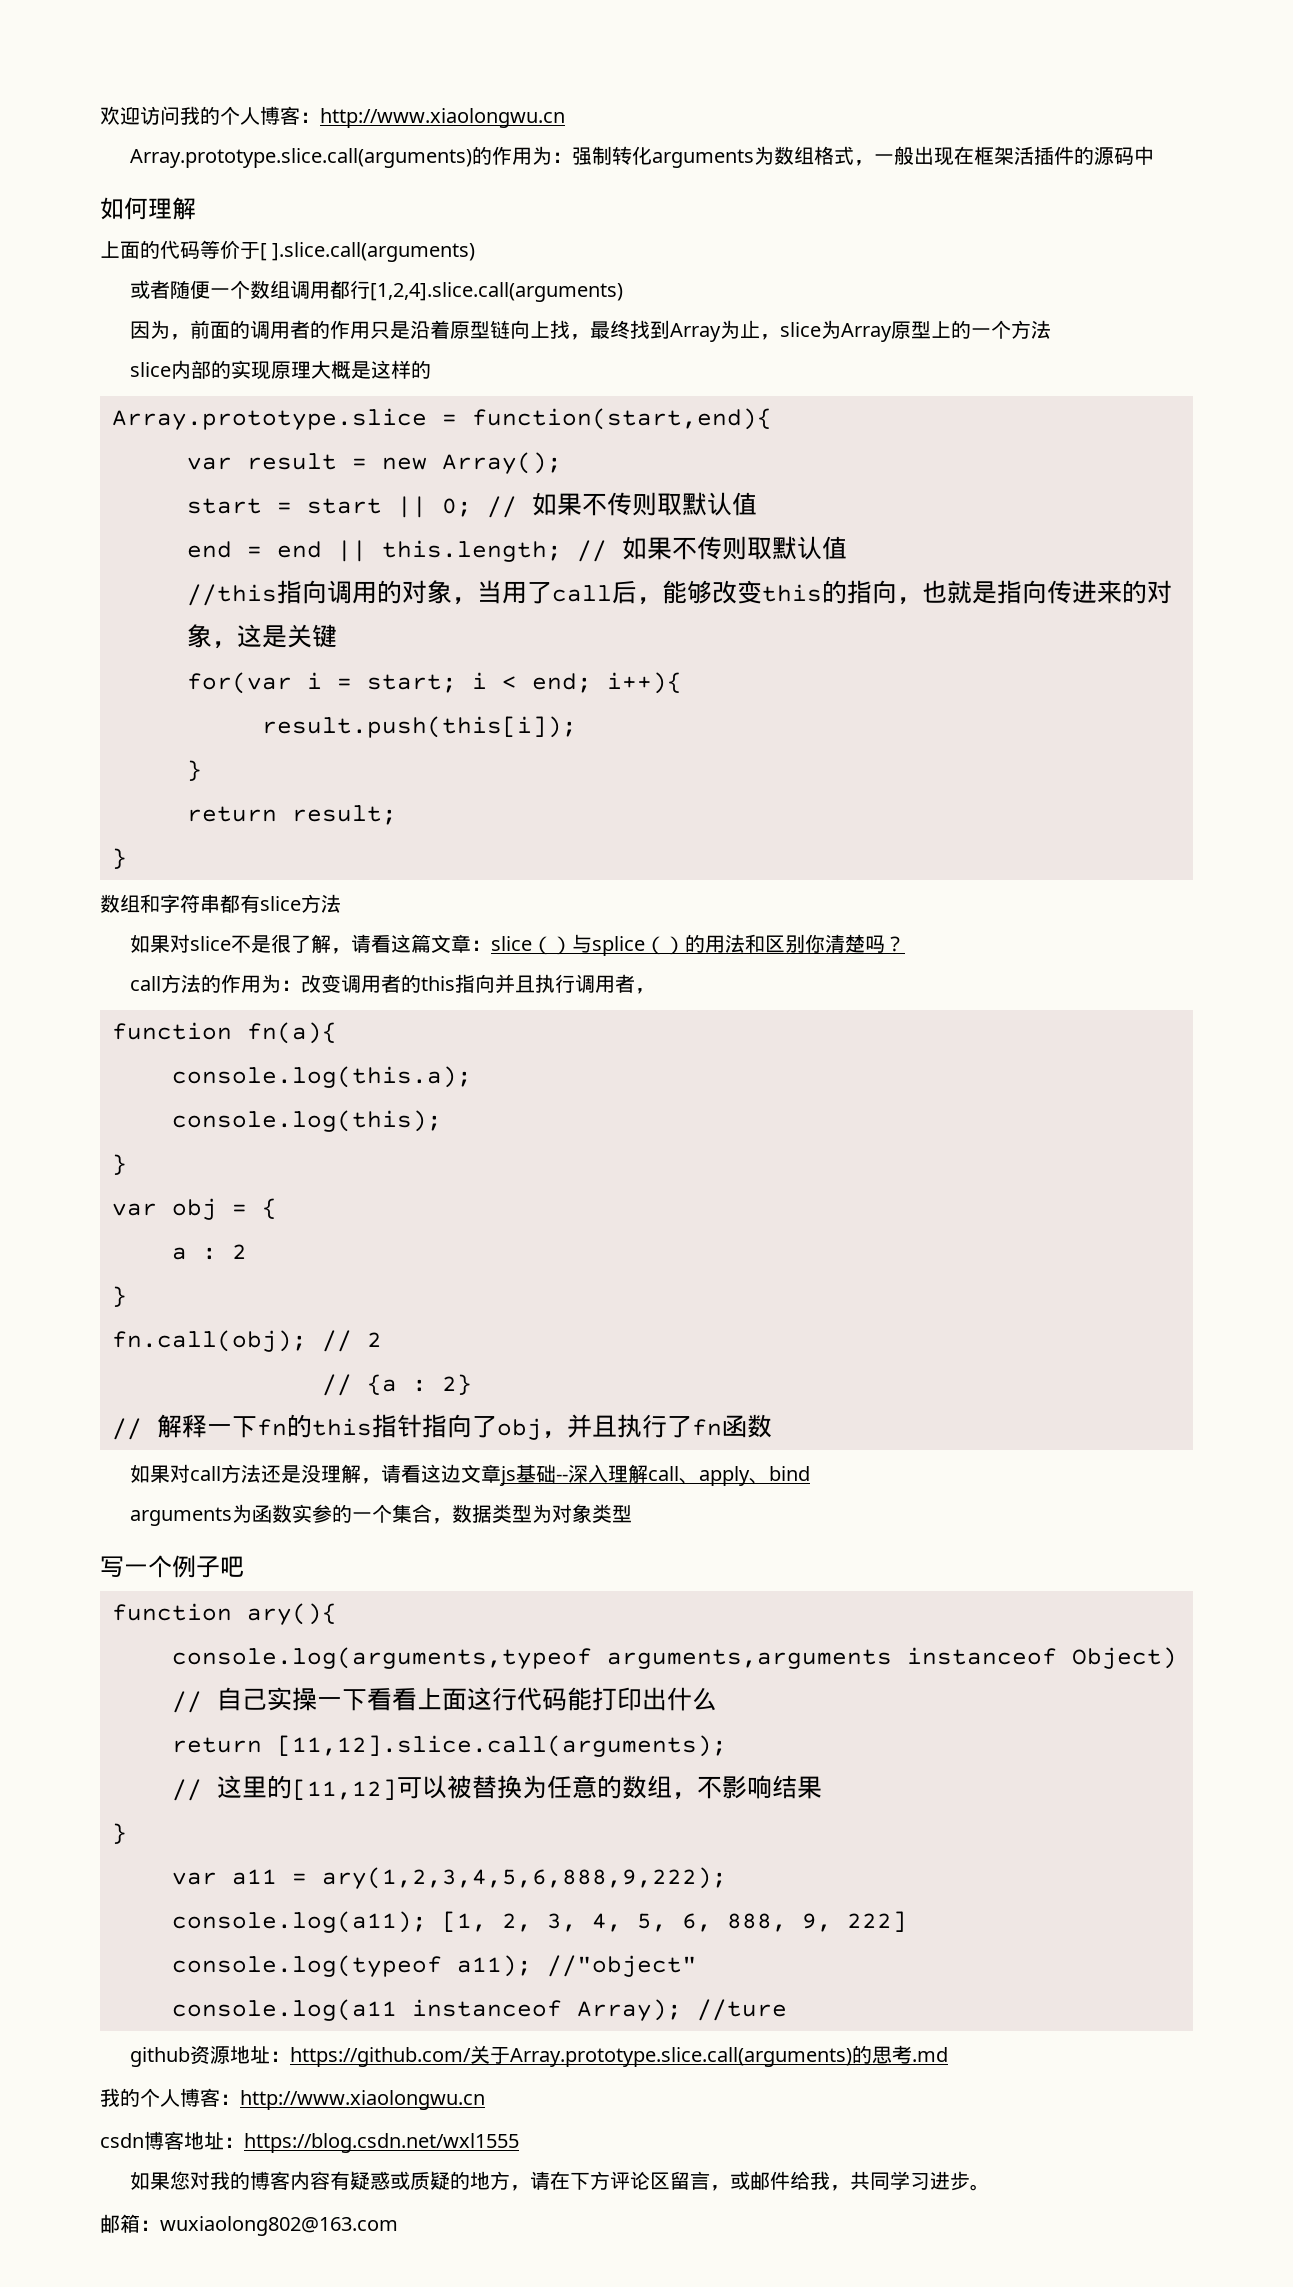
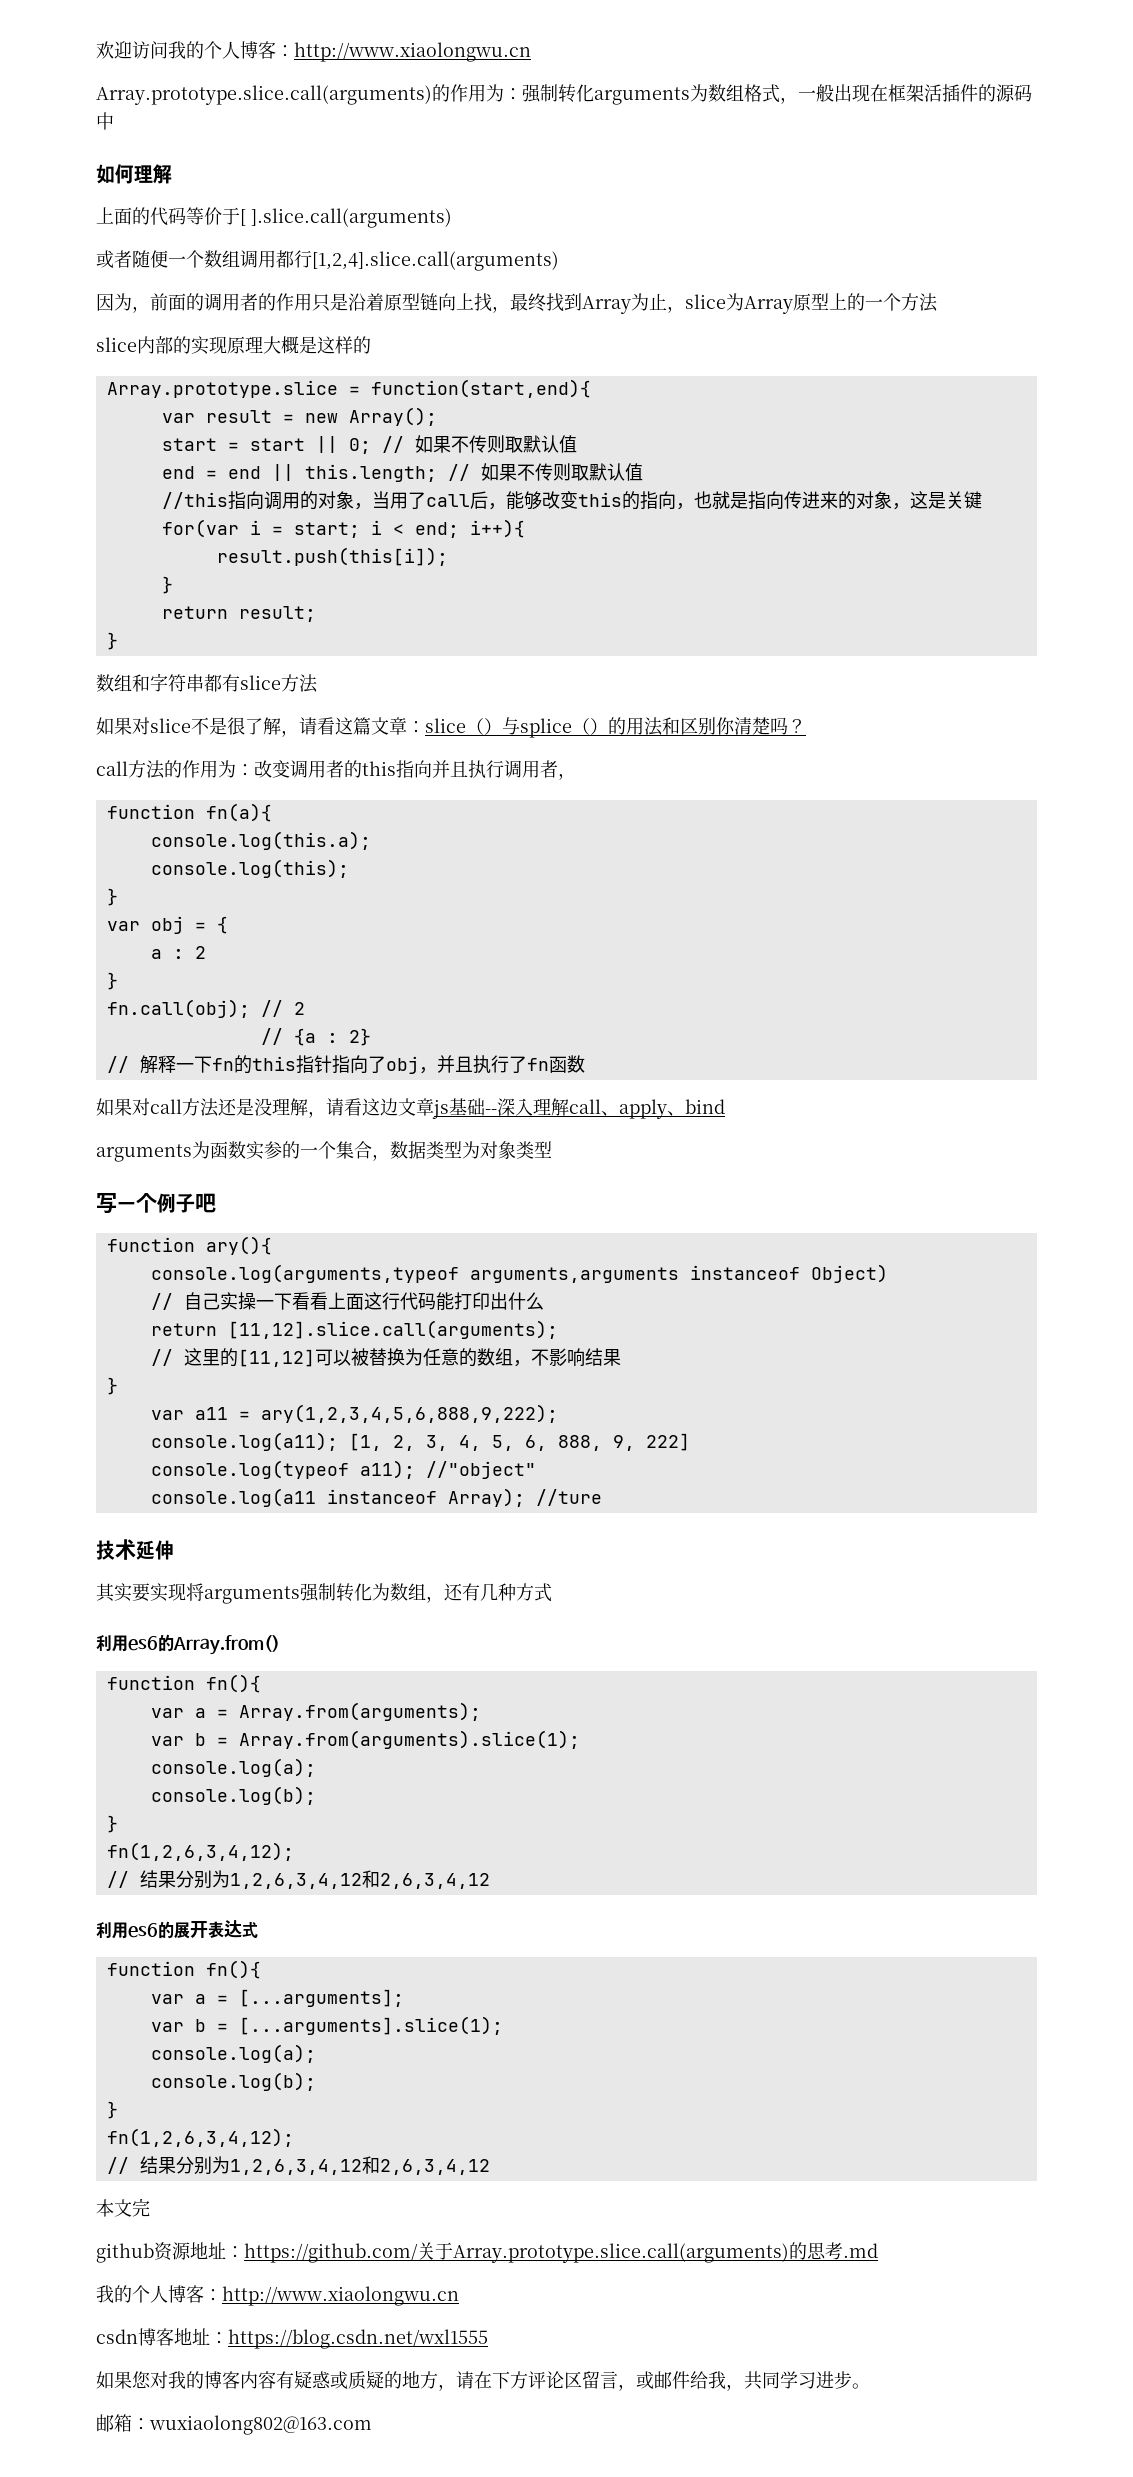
+ 技术延伸
+ 其实要实现将arguments强制转化为数组，还有几种方式
+ 利用es6的Array.from()
+ function fn(){
+ var a = Array.from(arguments);
+ var b = Array.from(arguments).slice(1);
+ console.log(a);
+ console.log(b);
+ }
+ fn(1,2,6,3,4,12);
+ // 结果分别为1,2,6,3,4,12和2,6,3,4,12
+ 利用es6的展开表达式
+ function fn(){
+ var a = [...arguments];
+ var b = [...arguments].slice(1);
+ console.log(a);
+ console.log(b);
+ }
+ fn(1,2,6,3,4,12);
+ // 结果分别为1,2,6,3,4,12和2,6,3,4,12
+ 本文完

